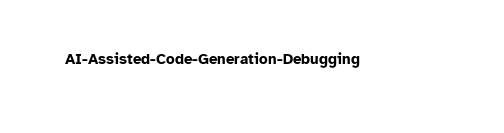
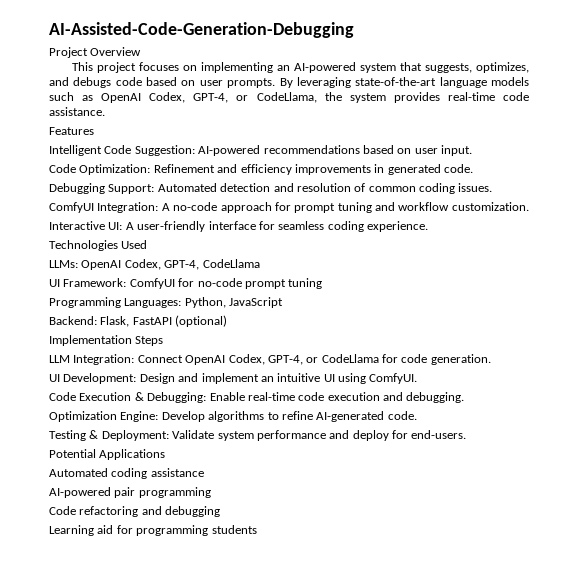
+ Project Overview
+ This project focuses on implementing an AI-powered system that suggests, optimizes, and debugs code based on user prompts. By leveraging state-of-the-art language models such as OpenAI Codex, GPT-4, or CodeLlama, the system provides real-time code assistance.
+ Features
+ Intelligent Code Suggestion: AI-powered recommendations based on user input.
+ Code Optimization: Refinement and efficiency improvements in generated code.
+ Debugging Support: Automated detection and resolution of common coding issues.
+ ComfyUI Integration: A no-code approach for prompt tuning and workflow customization.
+ Interactive UI: A user-friendly interface for seamless coding experience.
+ Technologies Used
+ LLMs: OpenAI Codex, GPT-4, CodeLlama
+ UI Framework: ComfyUI for no-code prompt tuning
+ Programming Languages: Python, JavaScript
+ Backend: Flask, FastAPI (optional)
+ Implementation Steps
+ LLM Integration: Connect OpenAI Codex, GPT-4, or CodeLlama for code generation.
+ UI Development: Design and implement an intuitive UI using ComfyUI.
+ Code Execution & Debugging: Enable real-time code execution and debugging.
+ Optimization Engine: Develop algorithms to refine AI-generated code.
+ Testing & Deployment: Validate system performance and deploy for end-users.
+ Potential Applications
+ Automated coding assistance
+ AI-powered pair programming
+ Code refactoring and debugging
+ Learning aid for programming students

